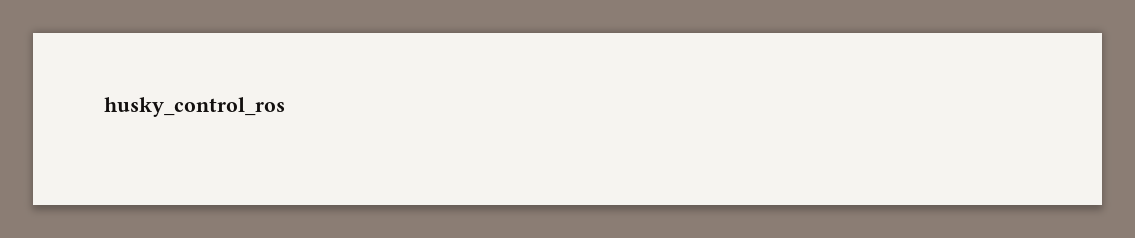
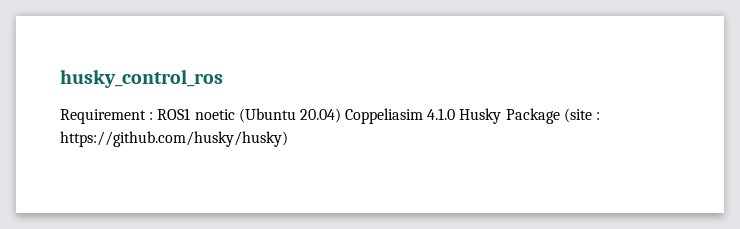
+ Requirement : ROS1 noetic (Ubuntu 20.04) Coppeliasim 4.1.0 Husky Package (site : https://github.com/husky/husky)

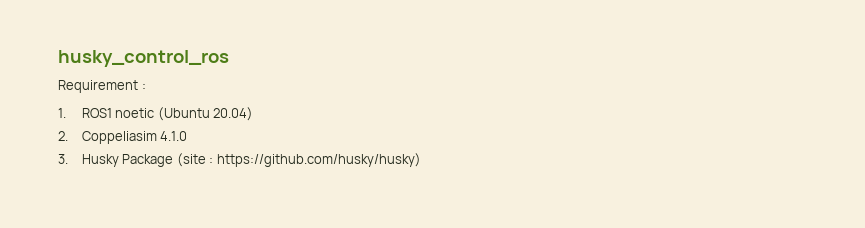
- Requirement : ROS1 noetic (Ubuntu 20.04) Coppeliasim 4.1.0 Husky Package (site : https://github.com/husky/husky)
+ Requirement :
+ 1. ROS1 noetic (Ubuntu 20.04)
+ 2. Coppeliasim 4.1.0
+ 3. Husky Package (site : https://github.com/husky/husky)

